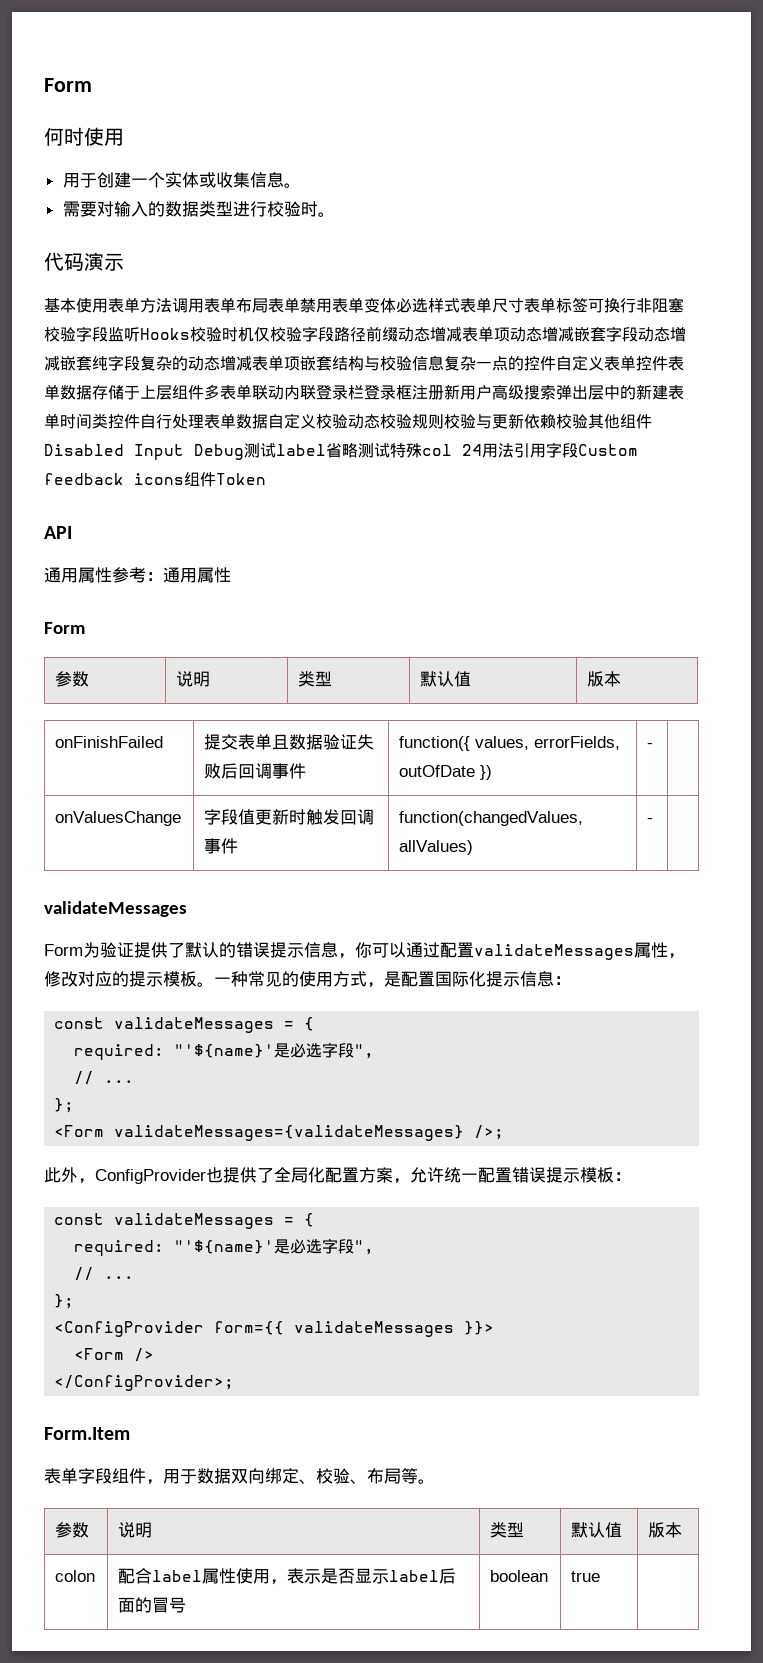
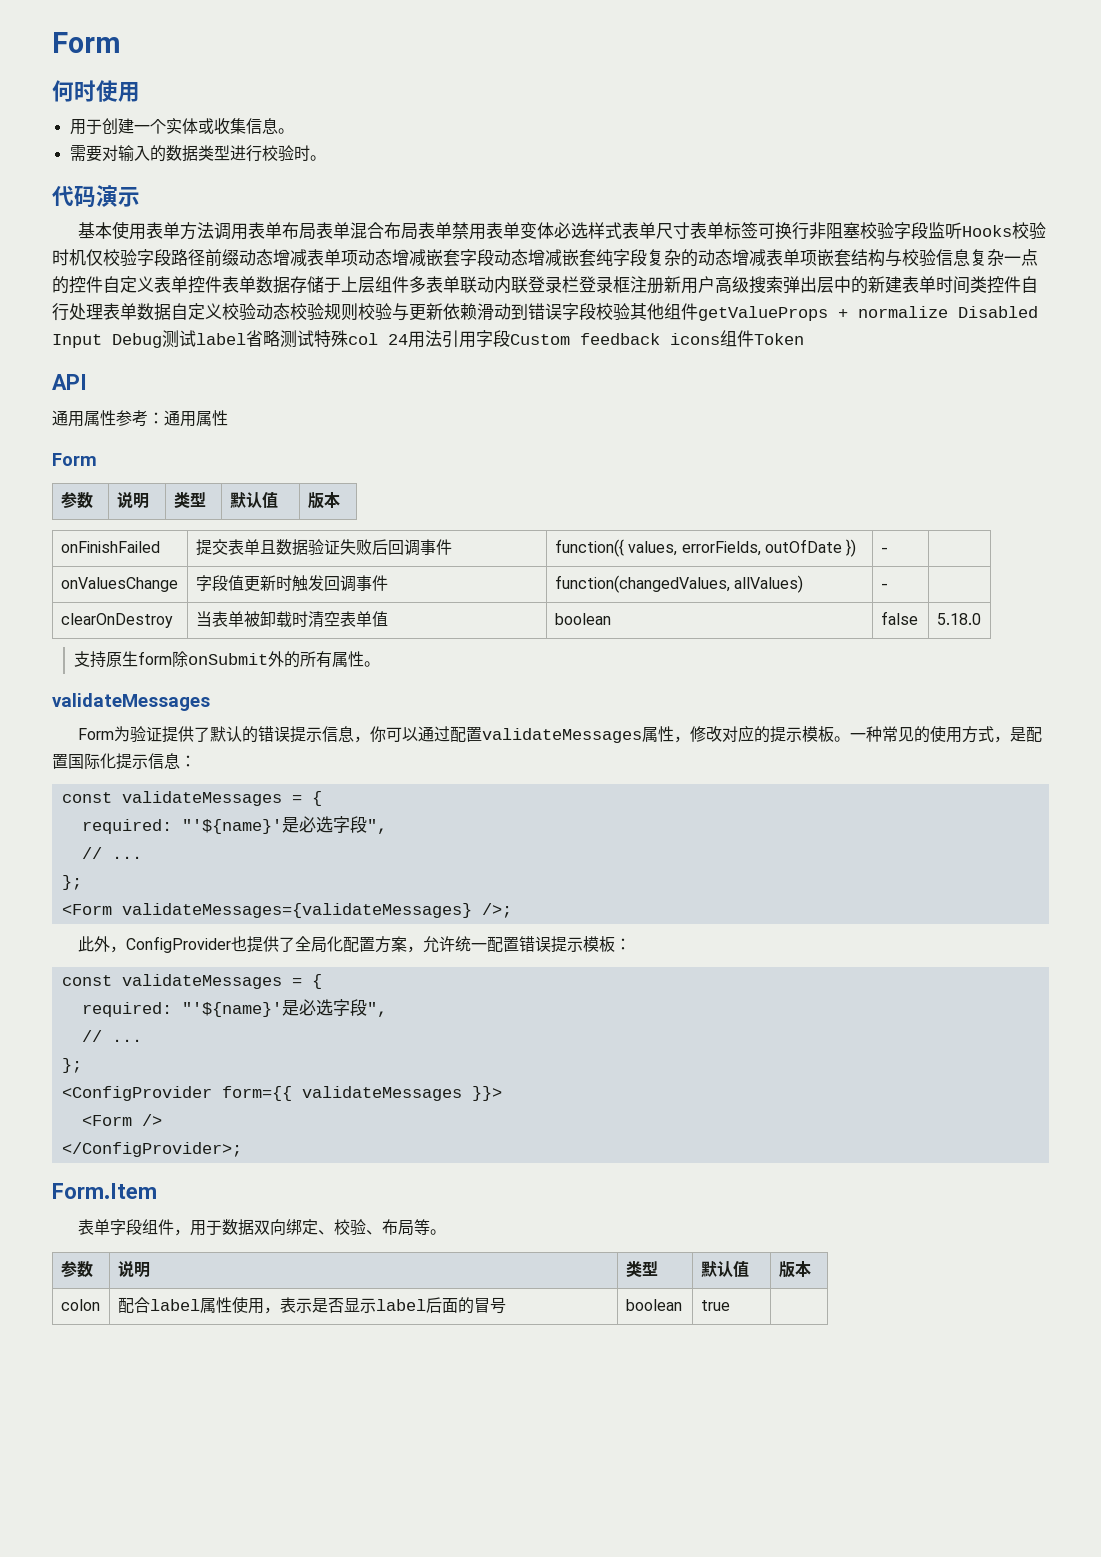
- 基本使用表单方法调用表单布局表单禁用表单变体必选样式表单尺寸表单标签可换行非阻塞校验字段监听Hooks校验时机仅校验字段路径前缀动态增减表单项动态增减嵌套字段动态增减嵌套纯字段复杂的动态增减表单项嵌套结构与校验信息复杂一点的控件自定义表单控件表单数据存储于上层组件多表单联动内联登录栏登录框注册新用户高级搜索弹出层中的新建表单时间类控件自行处理表单数据自定义校验动态校验规则校验与更新依赖校验其他组件Disabled Input Debug测试label省略测试特殊col 24用法引用字段Custom feedback icons组件Token
+ 基本使用表单方法调用表单布局表单混合布局表单禁用表单变体必选样式表单尺寸表单标签可换行非阻塞校验字段监听Hooks校验时机仅校验字段路径前缀动态增减表单项动态增减嵌套字段动态增减嵌套纯字段复杂的动态增减表单项嵌套结构与校验信息复杂一点的控件自定义表单控件表单数据存储于上层组件多表单联动内联登录栏登录框注册新用户高级搜索弹出层中的新建表单时间类控件自行处理表单数据自定义校验动态校验规则校验与更新依赖滑动到错误字段校验其他组件getValueProps + normalize Disabled Input Debug测试label省略测试特殊col 24用法引用字段Custom feedback icons组件Token
+ clearOnDestroy | 当表单被卸载时清空表单值 | boolean | false | 5.18.0
+ 支持原生form除onSubmit外的所有属性。

